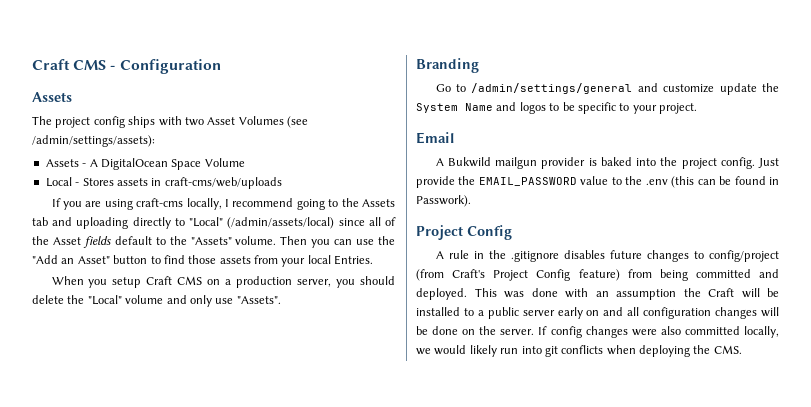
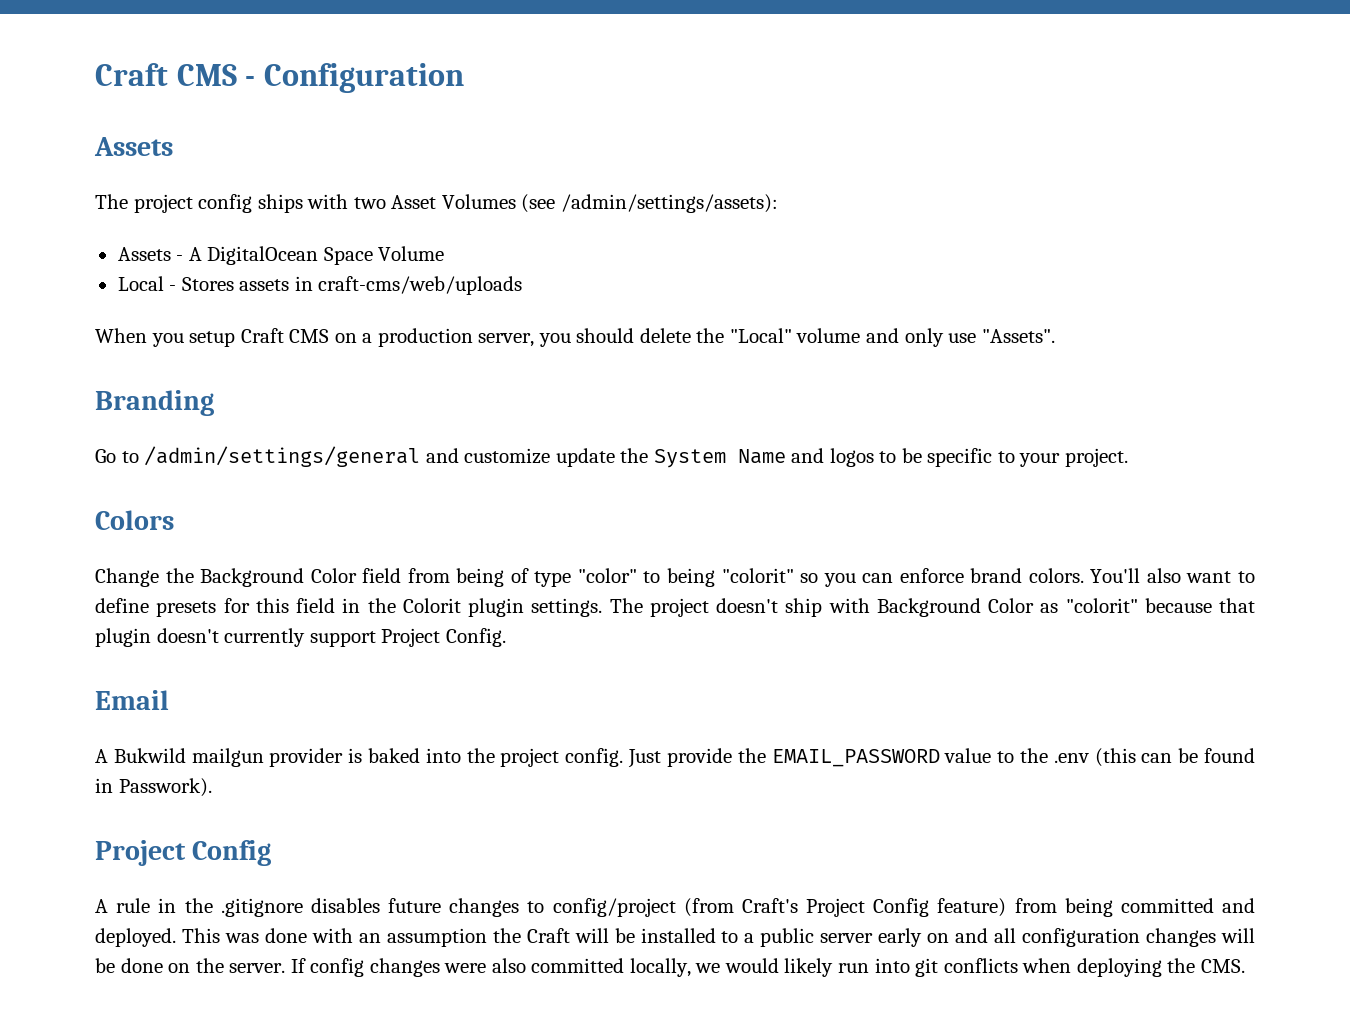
- If you are using craft-cms locally, I recommend going to the Assets tab and uploading directly to "Local" (/admin/assets/local) since all of the Asset fields default to the "Assets" volume. Then you can use the "Add an Asset" button to find those assets from your local Entries.
+ Colors
+ Change the Background Color field from being of type "color" to being "colorit" so you can enforce brand colors. You'll also want to define presets for this field in the Colorit plugin settings. The project doesn't ship with Background Color as "colorit" because that plugin doesn't currently support Project Config.

